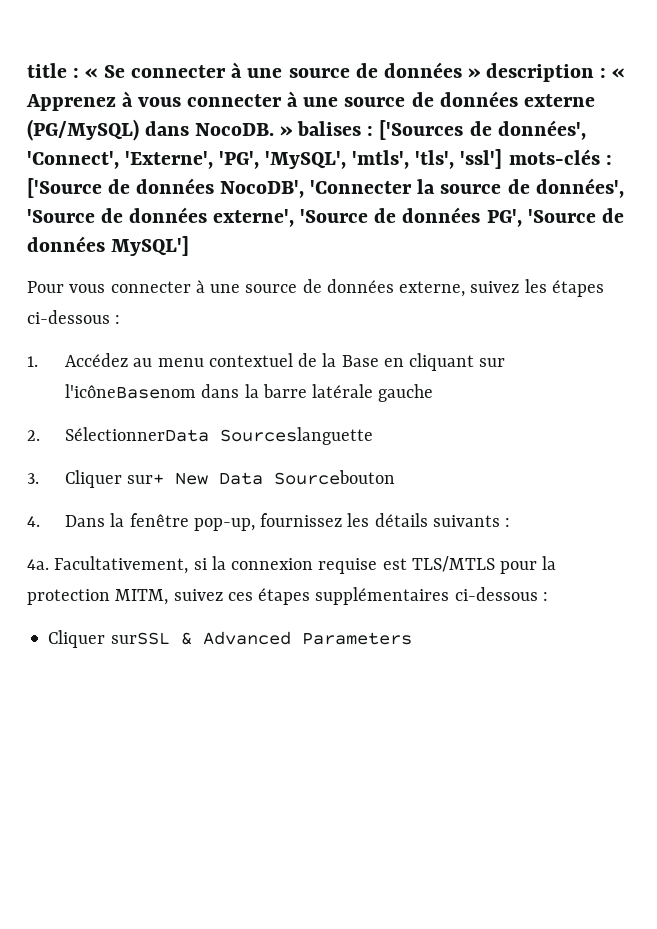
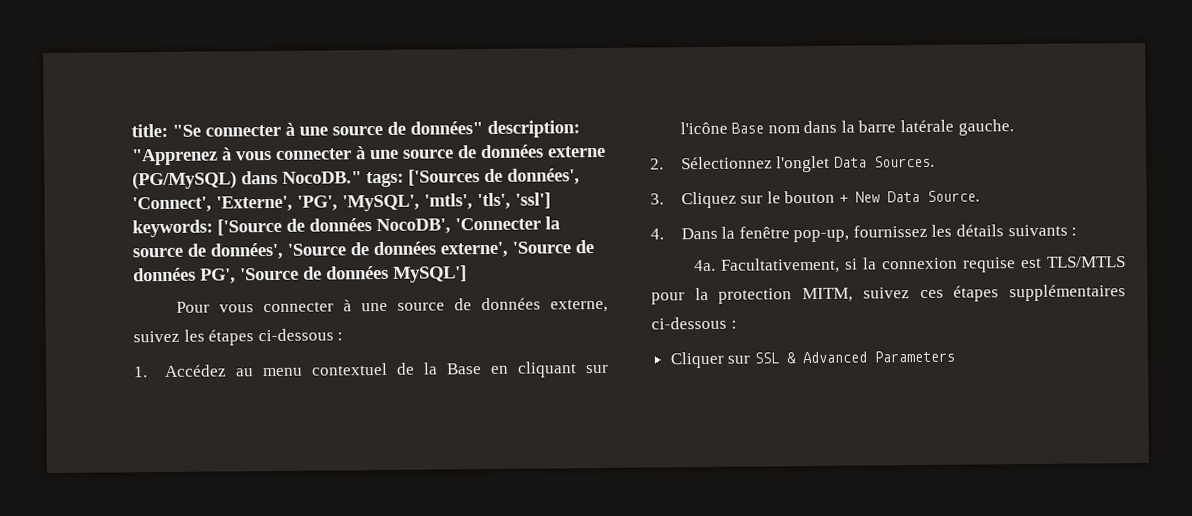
- title : « Se connecter à une source de données » description : « Apprenez à vous connecter à une source de données externe (PG/MySQL) dans NocoDB. » balises : ['Sources de données', 'Connect', 'Externe', 'PG', 'MySQL', 'mtls', 'tls', 'ssl'] mots-clés : ['Source de données NocoDB', 'Connecter la source de données', 'Source de données externe', 'Source de données PG', 'Source de données MySQL']
+ title: "Se connecter à une source de données" description: "Apprenez à vous connecter à une source de données externe (PG/MySQL) dans NocoDB." tags: ['Sources de données', 'Connect', 'Externe', 'PG', 'MySQL', 'mtls', 'tls', 'ssl'] keywords: ['Source de données NocoDB', 'Connecter la source de données', 'Source de données externe', 'Source de données PG', 'Source de données MySQL']
- 1. Accédez au menu contextuel de la Base en cliquant sur l'icôneBasenom dans la barre latérale gauche
+ 1. Accédez au menu contextuel de la Base en cliquant sur l'icône Base nom dans la barre latérale gauche.
- 2. SélectionnerData Sourceslanguette
- 3. Cliquer sur+ New Data Sourcebouton
+ 2. Sélectionnez l'onglet Data Sources.
+ 3. Cliquez sur le bouton + New Data Source.
- Cliquer surSSL & Advanced Parameters
+ Cliquer sur SSL & Advanced Parameters

